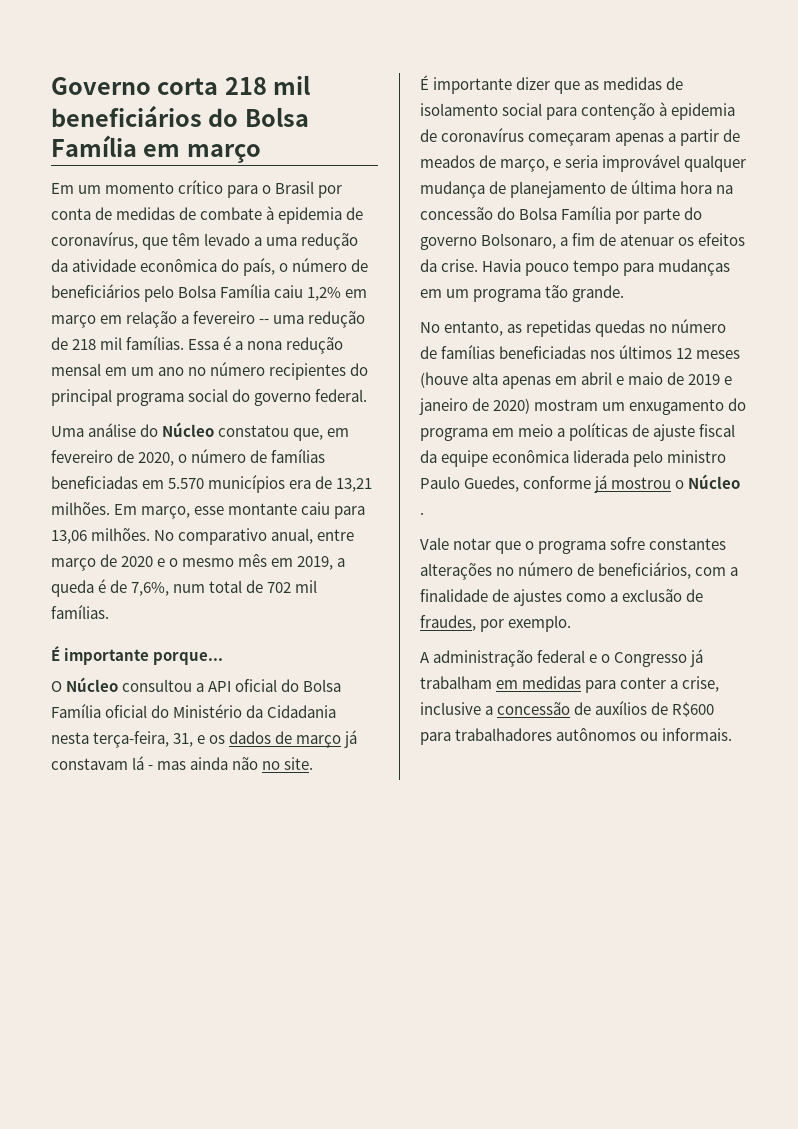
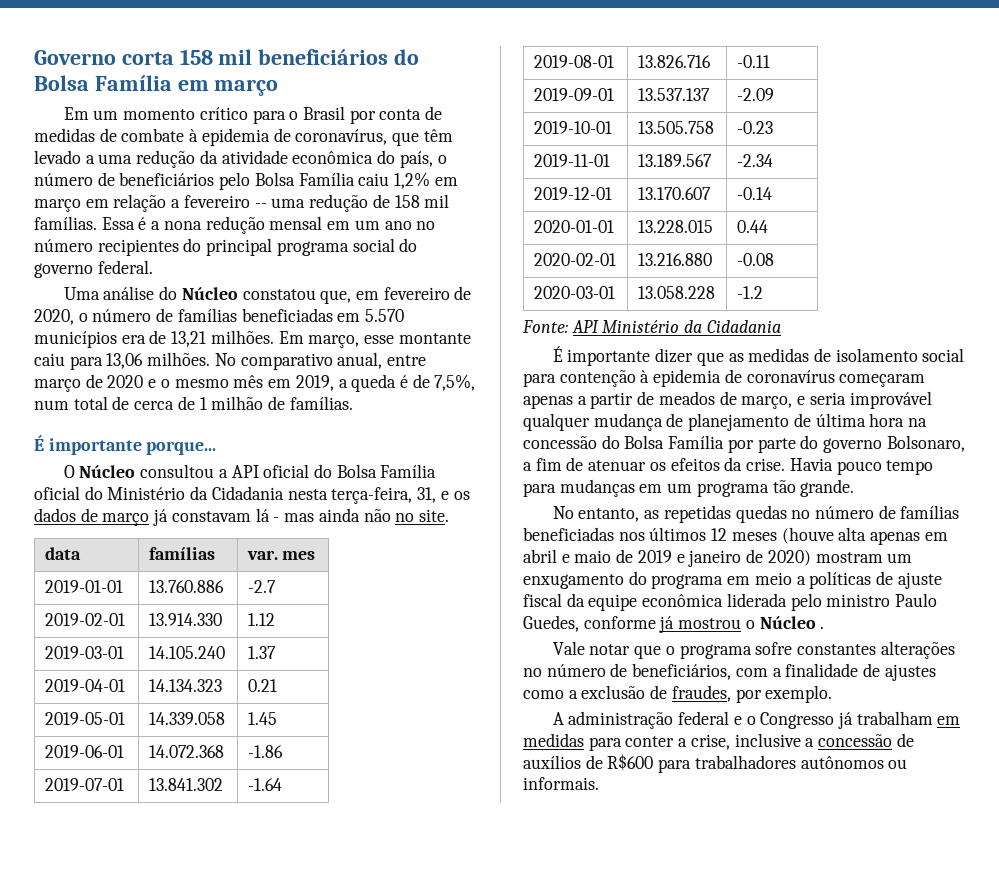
- Governo corta 218 mil beneficiários do Bolsa Família em março
+ Governo corta 158 mil beneficiários do Bolsa Família em março
- Em um momento crítico para o Brasil por conta de medidas de combate à epidemia de coronavírus, que têm levado a uma redução da atividade econômica do país, o número de beneficiários pelo Bolsa Família caiu 1,2% em março em relação a fevereiro -- uma redução de 218 mil famílias.
+ Em um momento crítico para o Brasil por conta de medidas de combate à epidemia de coronavírus, que têm levado a uma redução da atividade econômica do país, o número de beneficiários pelo Bolsa Família caiu 1,2% em março em relação a fevereiro -- uma redução de 158 mil famílias.
- No comparativo anual, entre março de 2020 e o mesmo mês em 2019, a queda é de 7,6%, num total de 702 mil famílias.
+ No comparativo anual, entre março de 2020 e o mesmo mês em 2019, a queda é de 7,5%, num total de cerca de 1 milhão de famílias.
+ data | famílias | var. mes
+ 2019-01-01 | 13.760.886 | -2.7
+ 2019-02-01 | 13.914.330 | 1.12
+ 2019-03-01 | 14.105.240 | 1.37
+ 2019-04-01 | 14.134.323 | 0.21
+ 2019-05-01 | 14.339.058 | 1.45
+ 2019-06-01 | 14.072.368 | -1.86
+ 2019-07-01 | 13.841.302 | -1.64
+ 2019-08-01 | 13.826.716 | -0.11
+ 2019-09-01 | 13.537.137 | -2.09
+ 2019-10-01 | 13.505.758 | -0.23
+ 2019-11-01 | 13.189.567 | -2.34
+ 2019-12-01 | 13.170.607 | -0.14
+ 2020-01-01 | 13.228.015 | 0.44
+ 2020-02-01 | 13.216.880 | -0.08
+ 2020-03-01 | 13.058.228 | -1.2
+ Fonte: API Ministério da Cidadania

